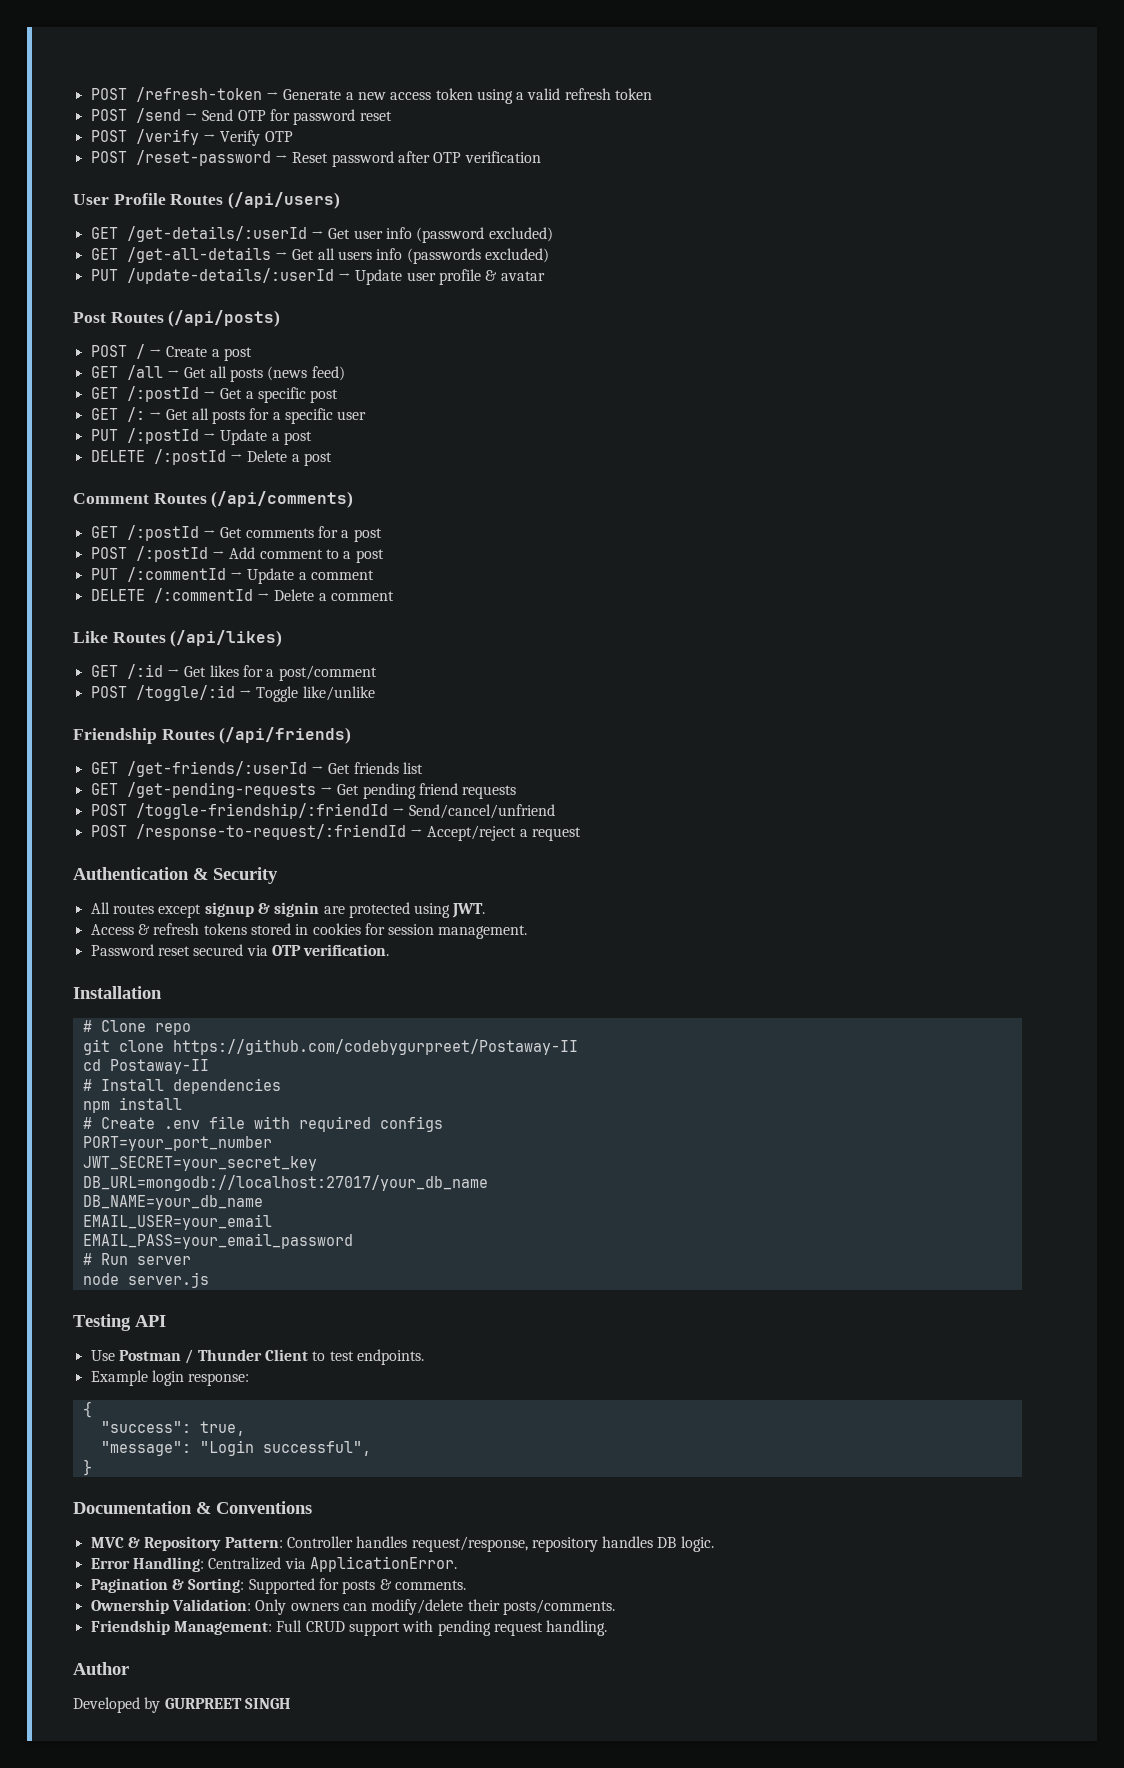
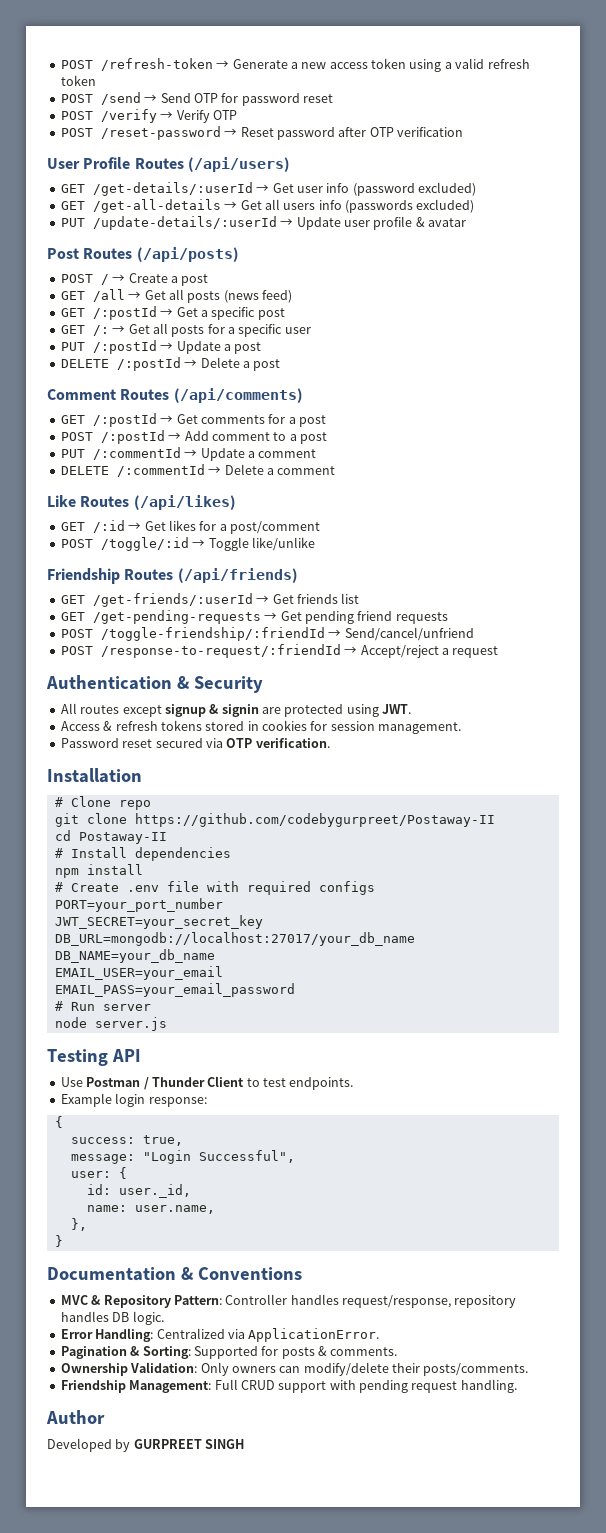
- "success": true,
+ success: true,
- "message": "Login successful",
+ message: "Login Successful",
+ user: {
+ id: user._id,
+ name: user.name,
+ },

